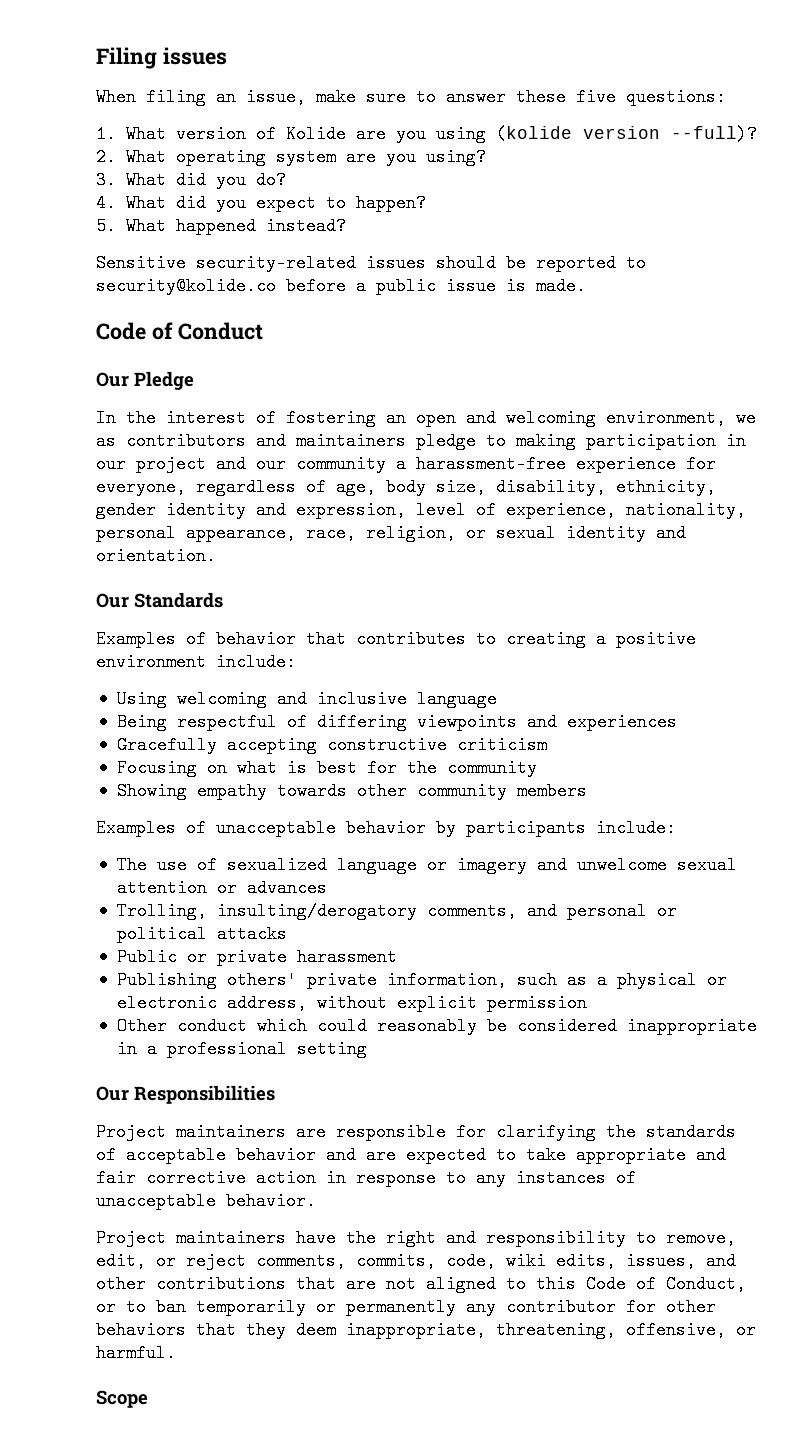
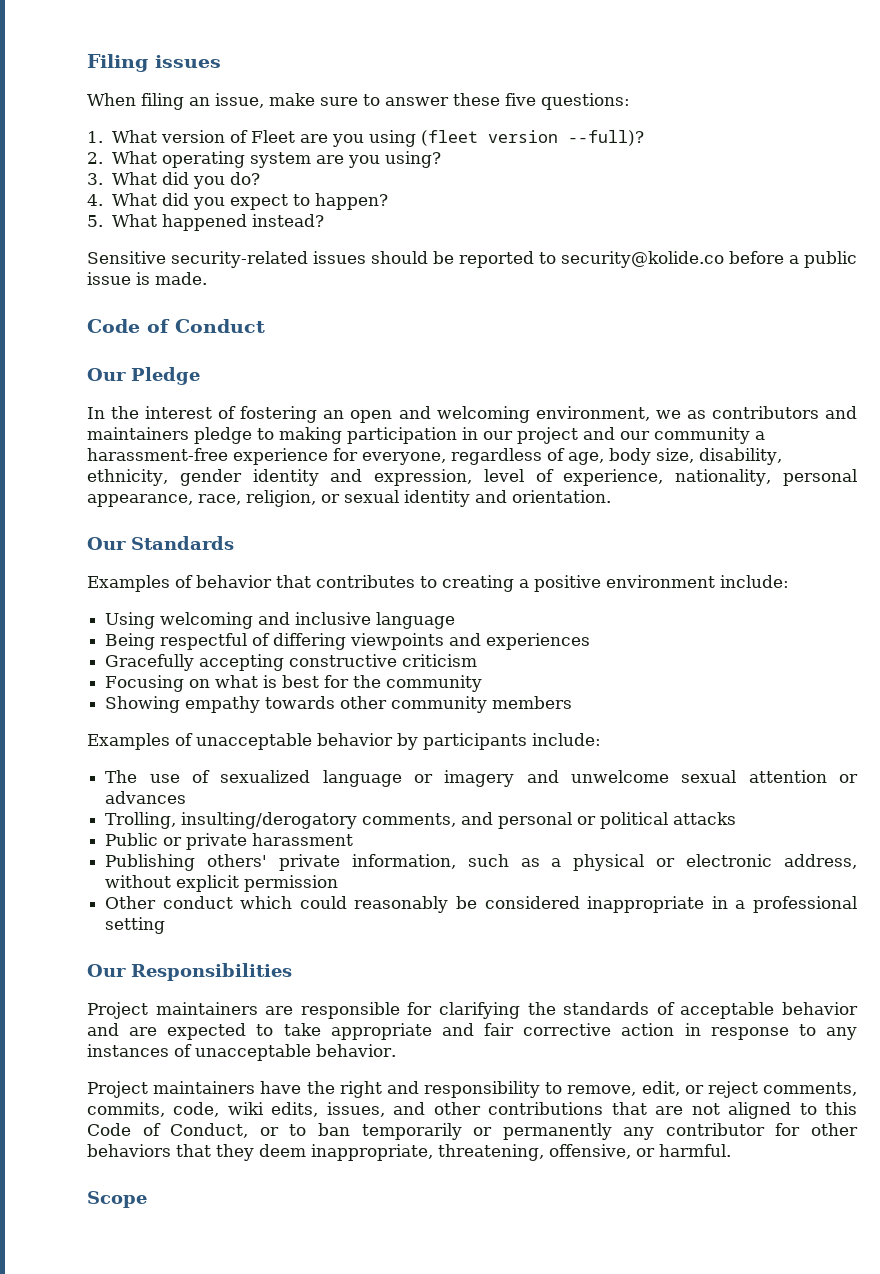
- 1. What version of Kolide are you using (kolide version --full)?
+ 1. What version of Fleet are you using (fleet version --full)?

